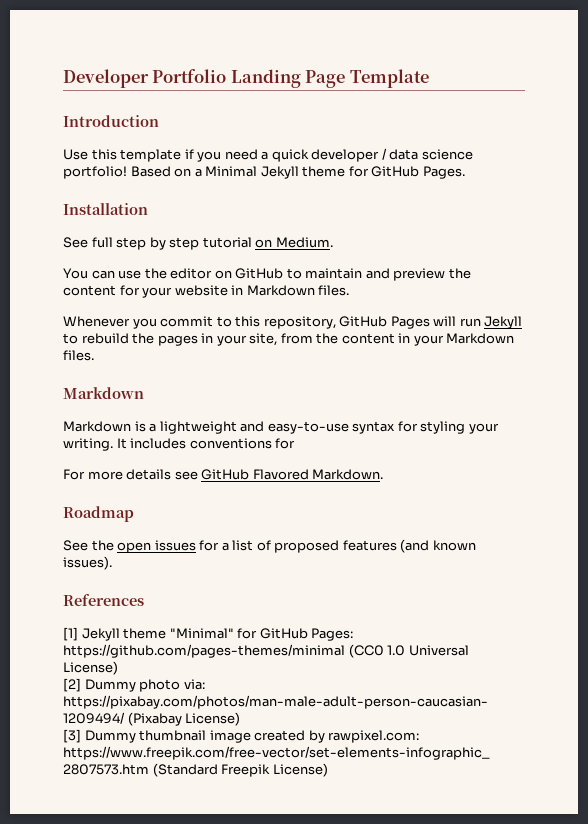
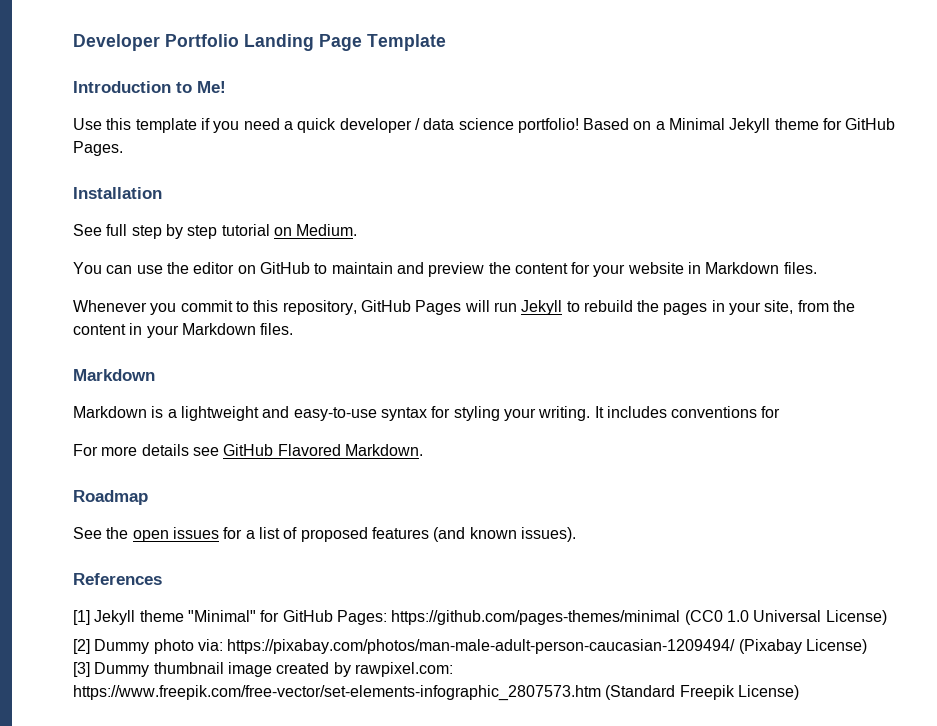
- Introduction
+ Introduction to Me!

